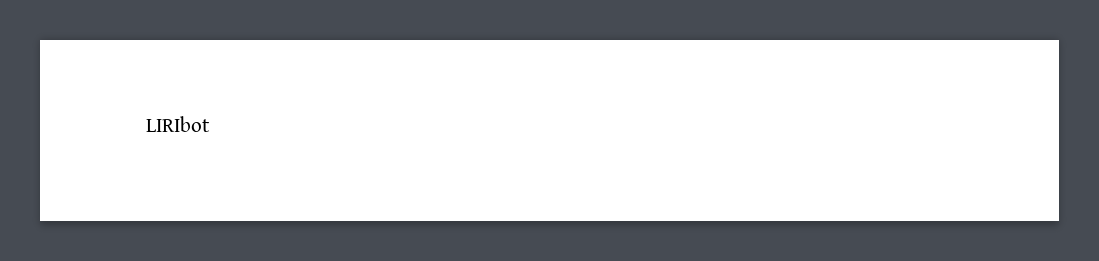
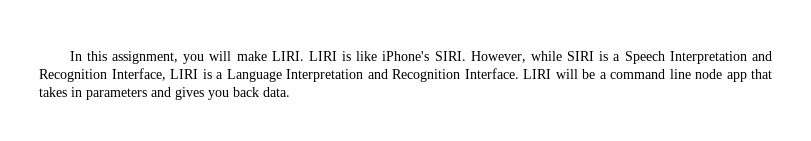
- LIRIbot
+ In this assignment, you will make LIRI. LIRI is like iPhone's SIRI. However, while SIRI is a Speech Interpretation and Recognition Interface, LIRI is a Language Interpretation and Recognition Interface. LIRI will be a command line node app that takes in parameters and gives you back data.

